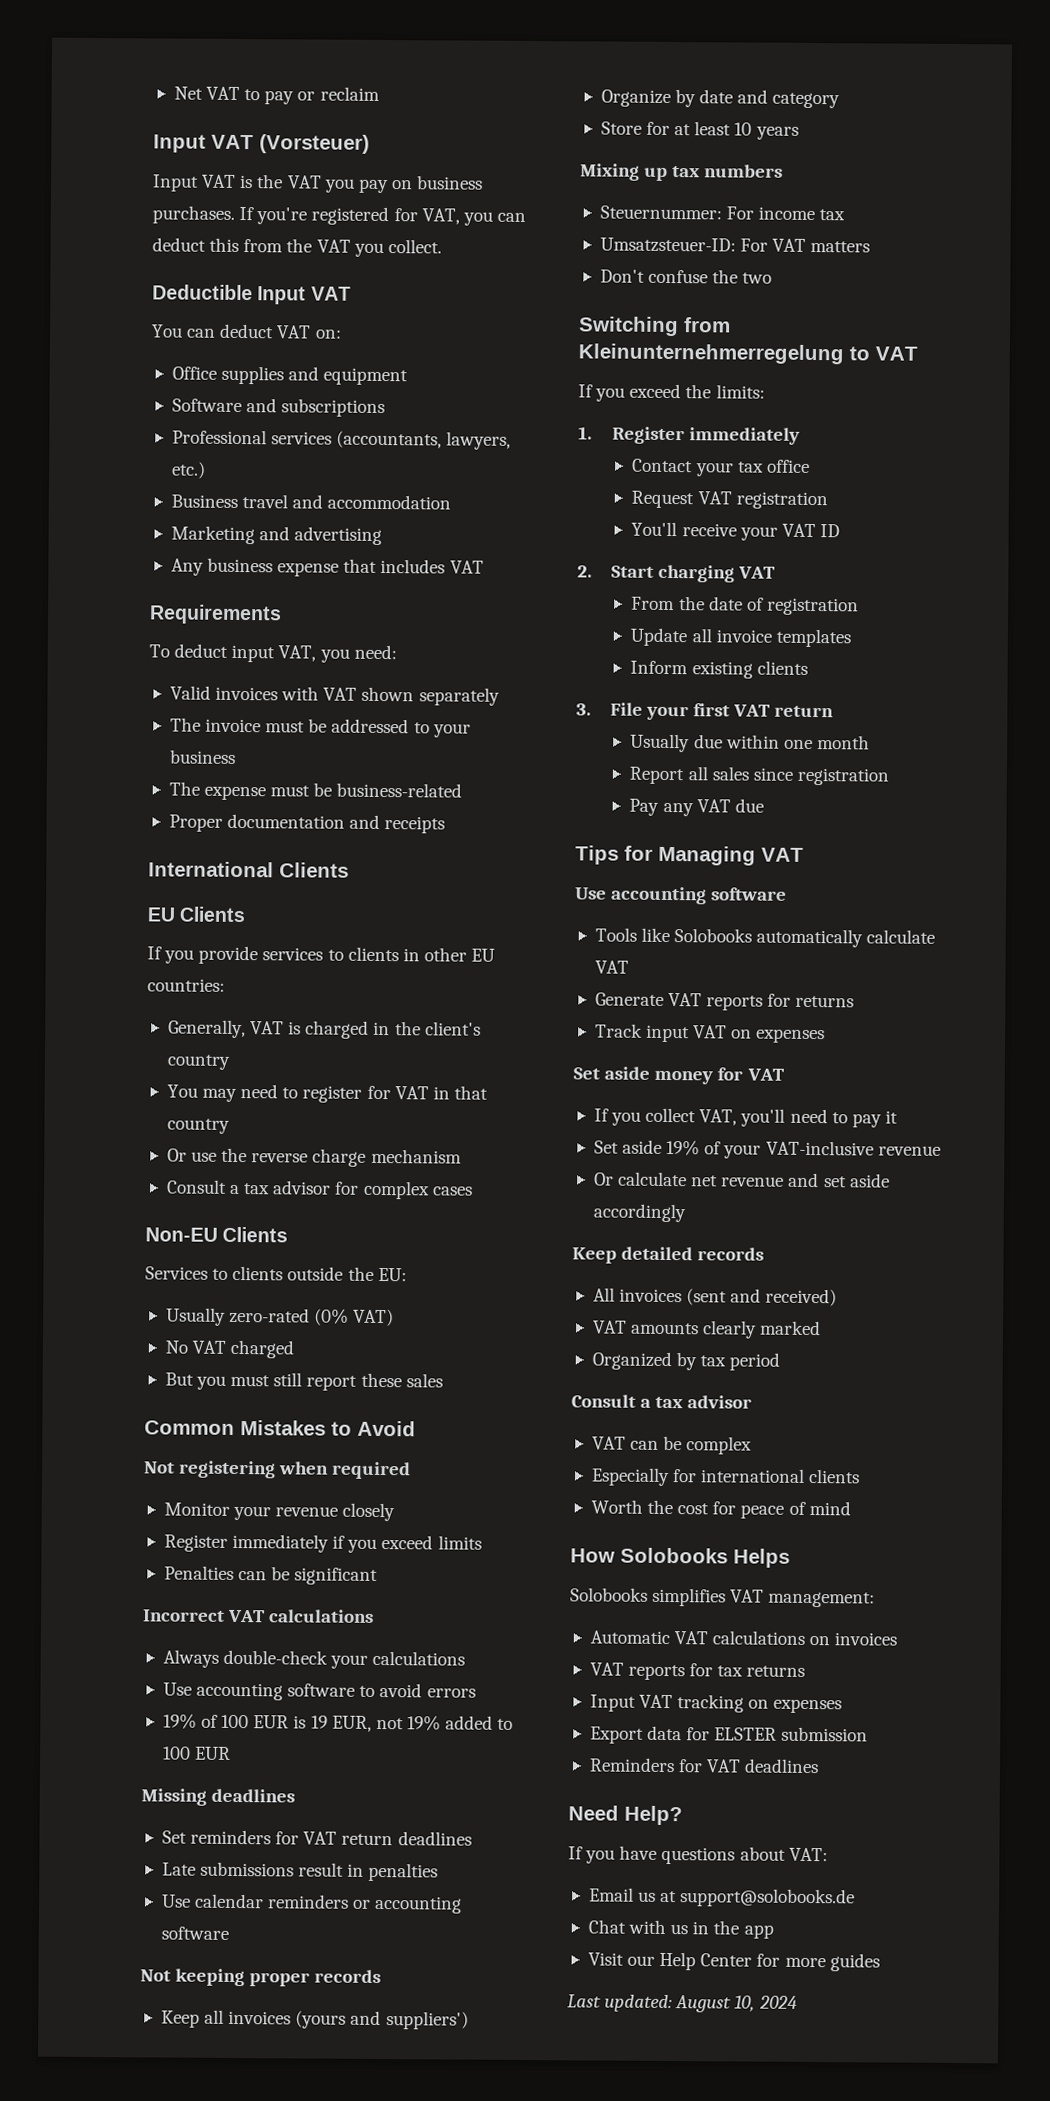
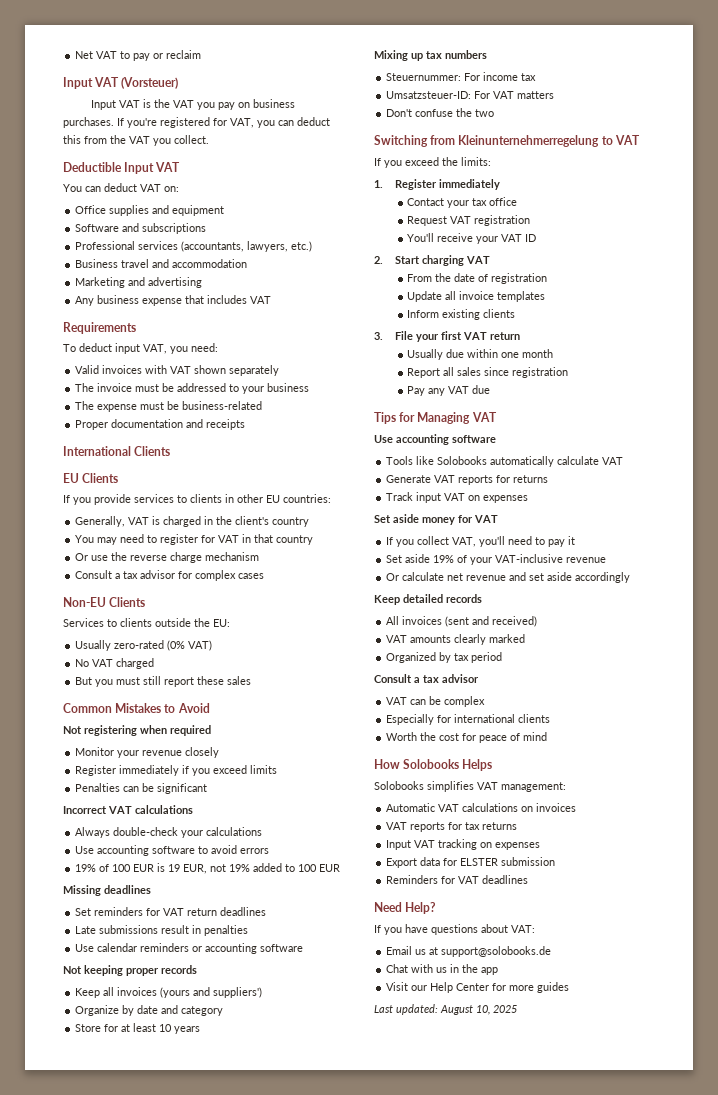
- Last updated: August 10, 2024
+ Last updated: August 10, 2025

